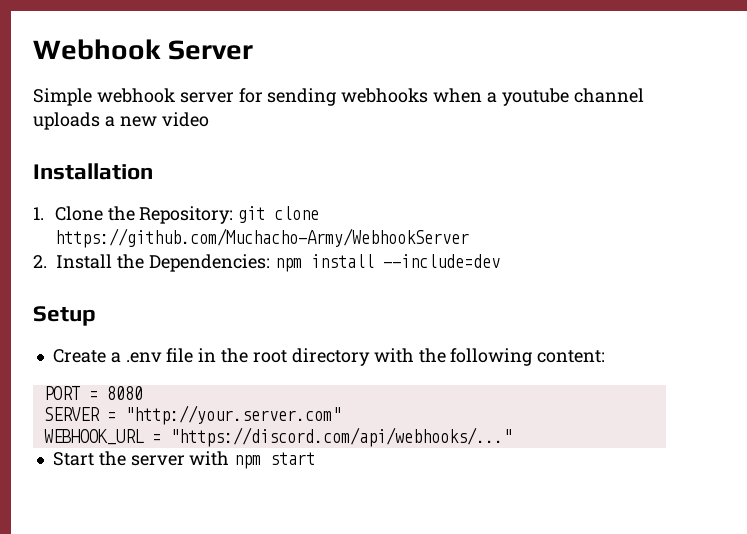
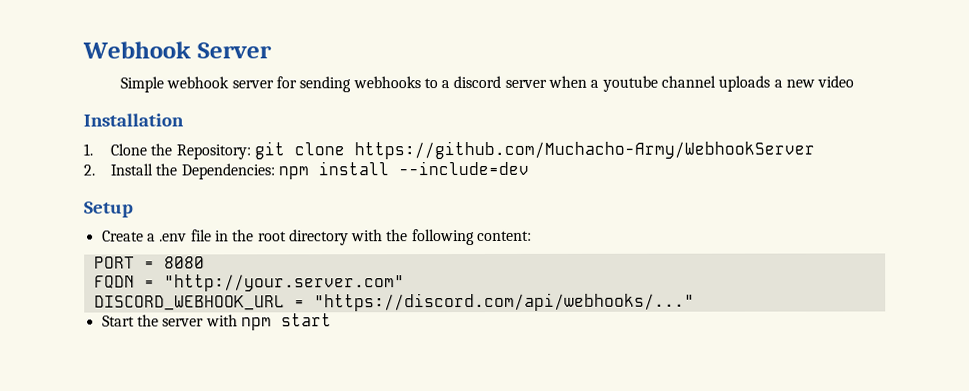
- Simple webhook server for sending webhooks when a youtube channel uploads a new video
+ Simple webhook server for sending webhooks to a discord server when a youtube channel uploads a new video
- SERVER = "http://your.server.com"
+ FQDN = "http://your.server.com"
- WEBHOOK_URL = "https://discord.com/api/webhooks/..."
+ DISCORD_WEBHOOK_URL = "https://discord.com/api/webhooks/..."

